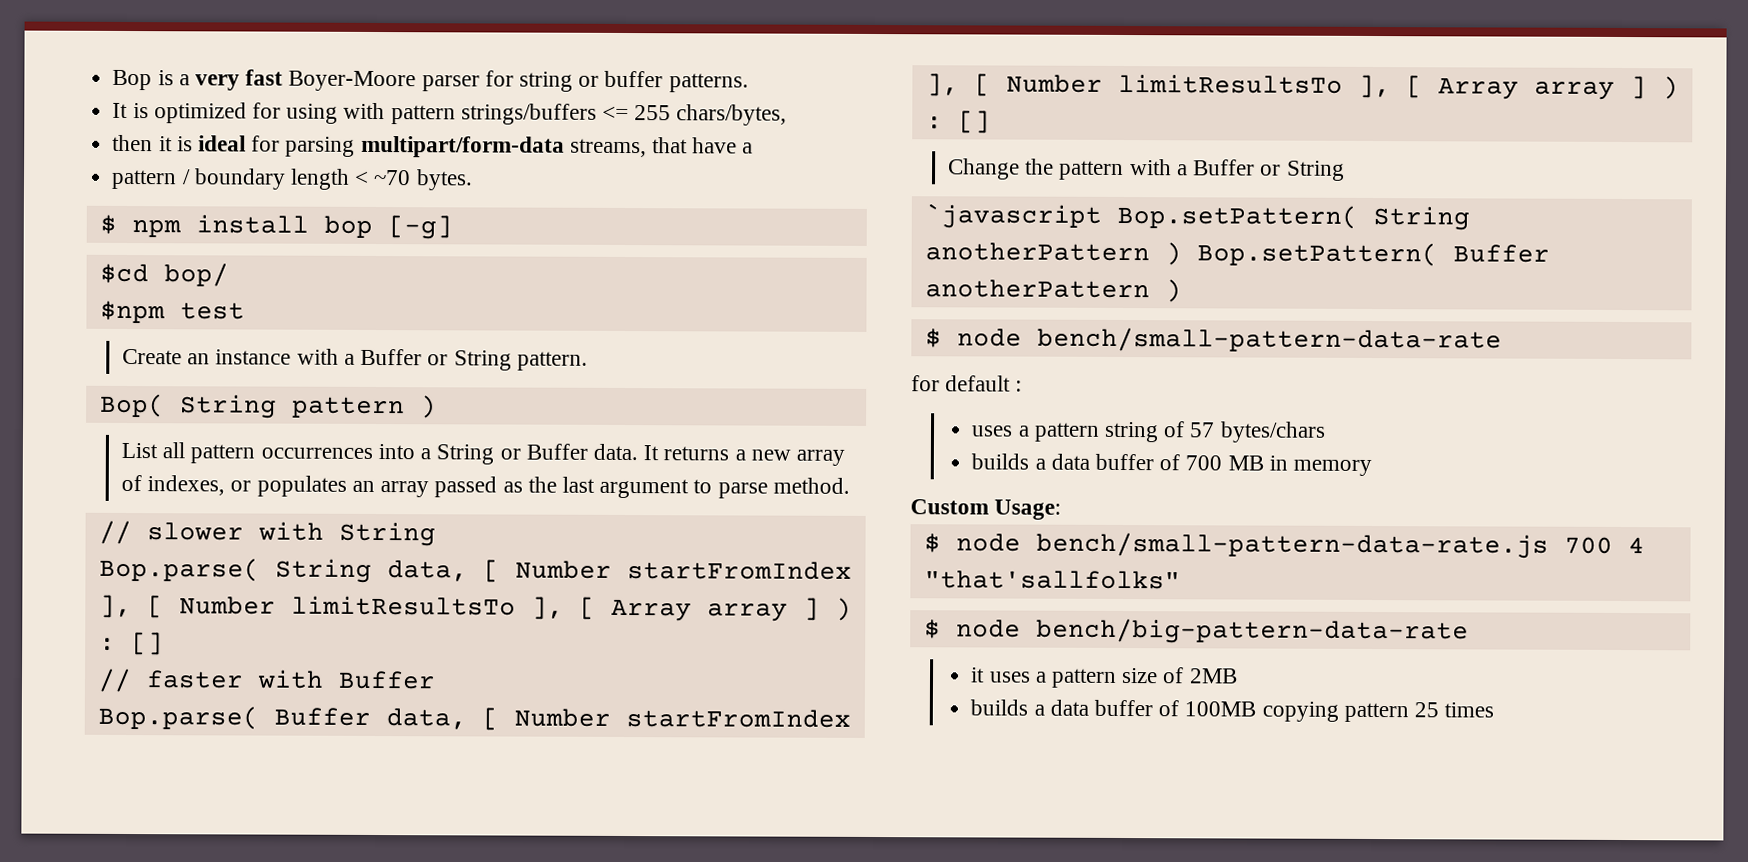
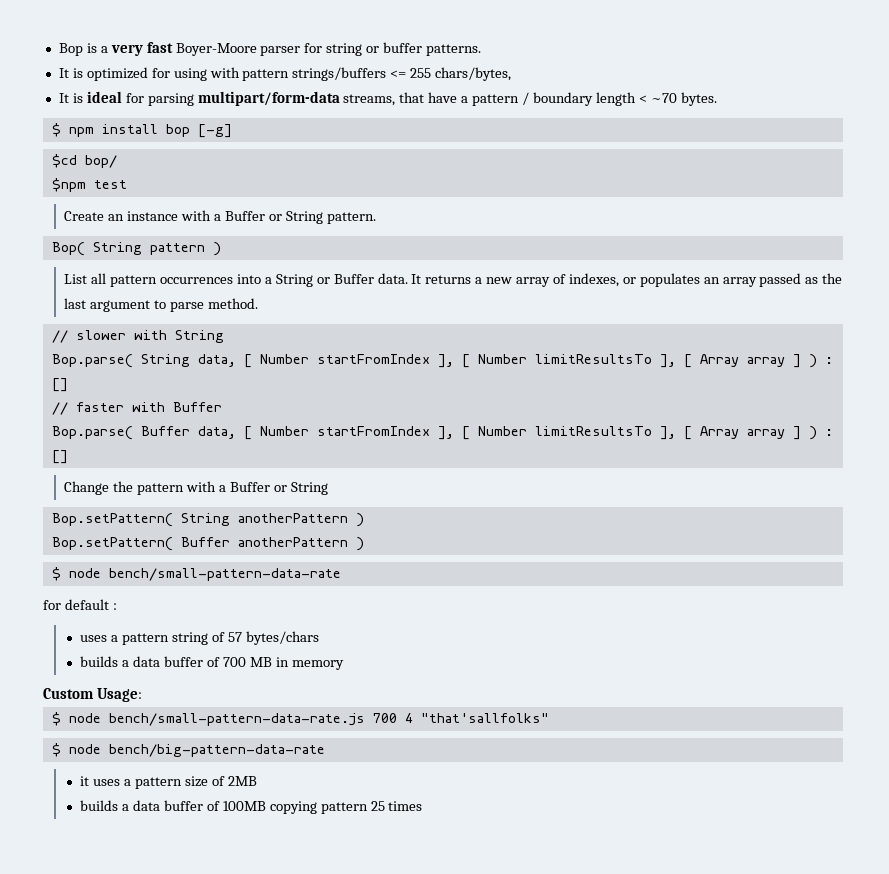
- then it is ideal for parsing multipart/form-data streams, that have a
- pattern / boundary length < ~70 bytes.
+ It is ideal for parsing multipart/form-data streams, that have a pattern / boundary length < ~70 bytes.
- `javascript Bop.setPattern( String anotherPattern ) Bop.setPattern( Buffer anotherPattern )
+ Bop.setPattern( String anotherPattern )
+ Bop.setPattern( Buffer anotherPattern )

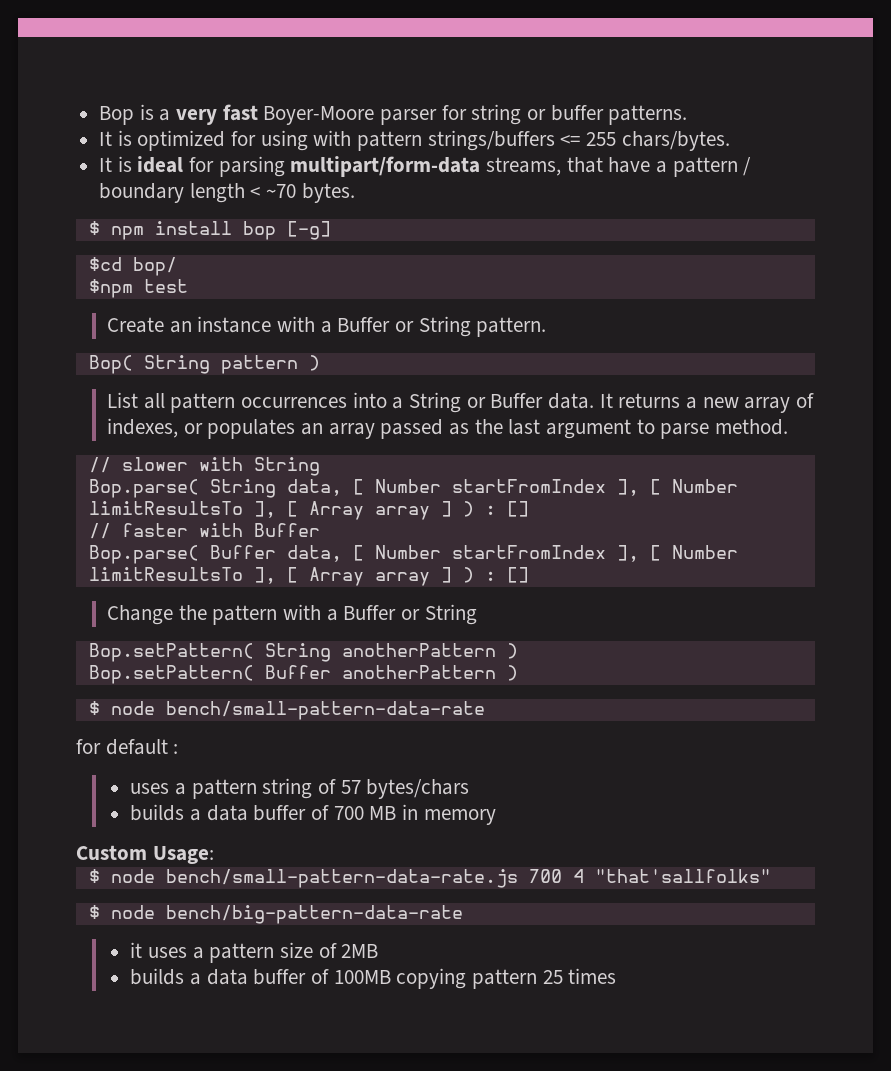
- It is optimized for using with pattern strings/buffers <= 255 chars/bytes,
+ It is optimized for using with pattern strings/buffers <= 255 chars/bytes.

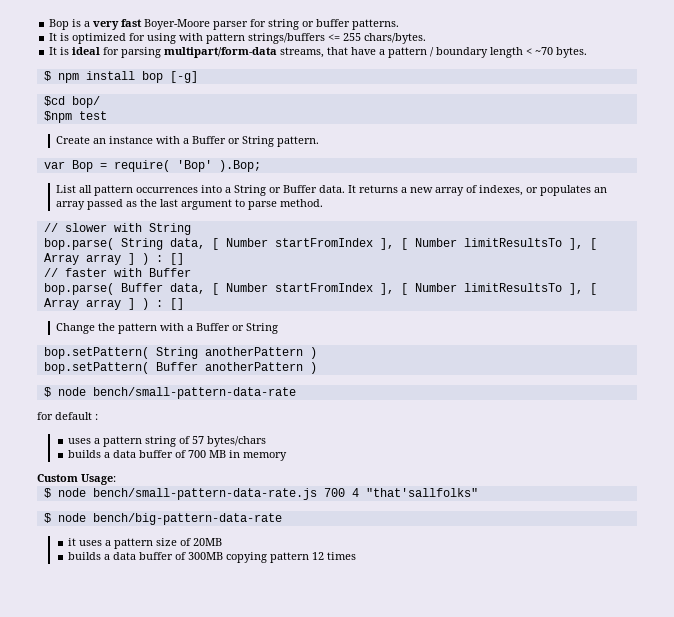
- Bop( String pattern )
+ var Bop = require( 'Bop' ).Bop;
- Bop.parse( String data, [ Number startFromIndex ], [ Number limitResultsTo ], [ Array array ] ) : []
+ bop.parse( String data, [ Number startFromIndex ], [ Number limitResultsTo ], [ Array array ] ) : []
- Bop.parse( Buffer data, [ Number startFromIndex ], [ Number limitResultsTo ], [ Array array ] ) : []
+ bop.parse( Buffer data, [ Number startFromIndex ], [ Number limitResultsTo ], [ Array array ] ) : []
- Bop.setPattern( String anotherPattern )
+ bop.setPattern( String anotherPattern )
- Bop.setPattern( Buffer anotherPattern )
+ bop.setPattern( Buffer anotherPattern )
- it uses a pattern size of 2MB
- builds a data buffer of 100MB copying pattern 25 times
+ it uses a pattern size of 20MB
+ builds a data buffer of 300MB copying pattern 12 times

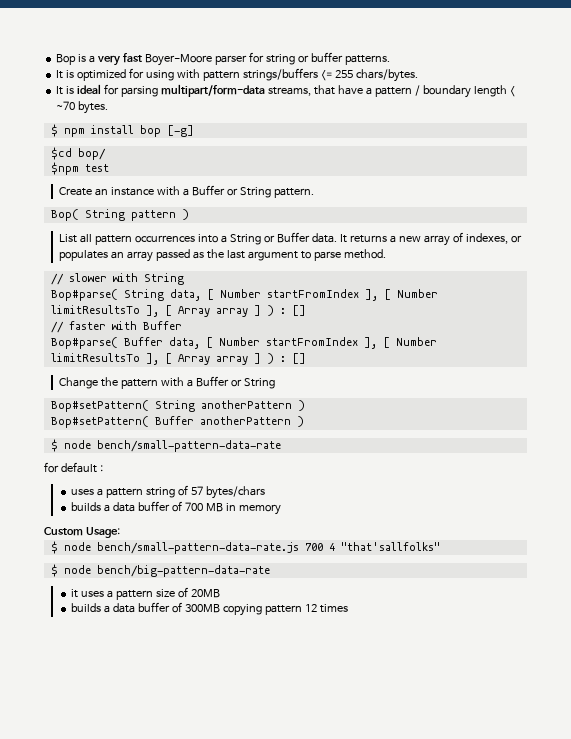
- var Bop = require( 'Bop' ).Bop;
+ Bop( String pattern )
- bop.parse( String data, [ Number startFromIndex ], [ Number limitResultsTo ], [ Array array ] ) : []
+ Bop#parse( String data, [ Number startFromIndex ], [ Number limitResultsTo ], [ Array array ] ) : []
- bop.parse( Buffer data, [ Number startFromIndex ], [ Number limitResultsTo ], [ Array array ] ) : []
+ Bop#parse( Buffer data, [ Number startFromIndex ], [ Number limitResultsTo ], [ Array array ] ) : []
- bop.setPattern( String anotherPattern )
+ Bop#setPattern( String anotherPattern )
- bop.setPattern( Buffer anotherPattern )
+ Bop#setPattern( Buffer anotherPattern )

